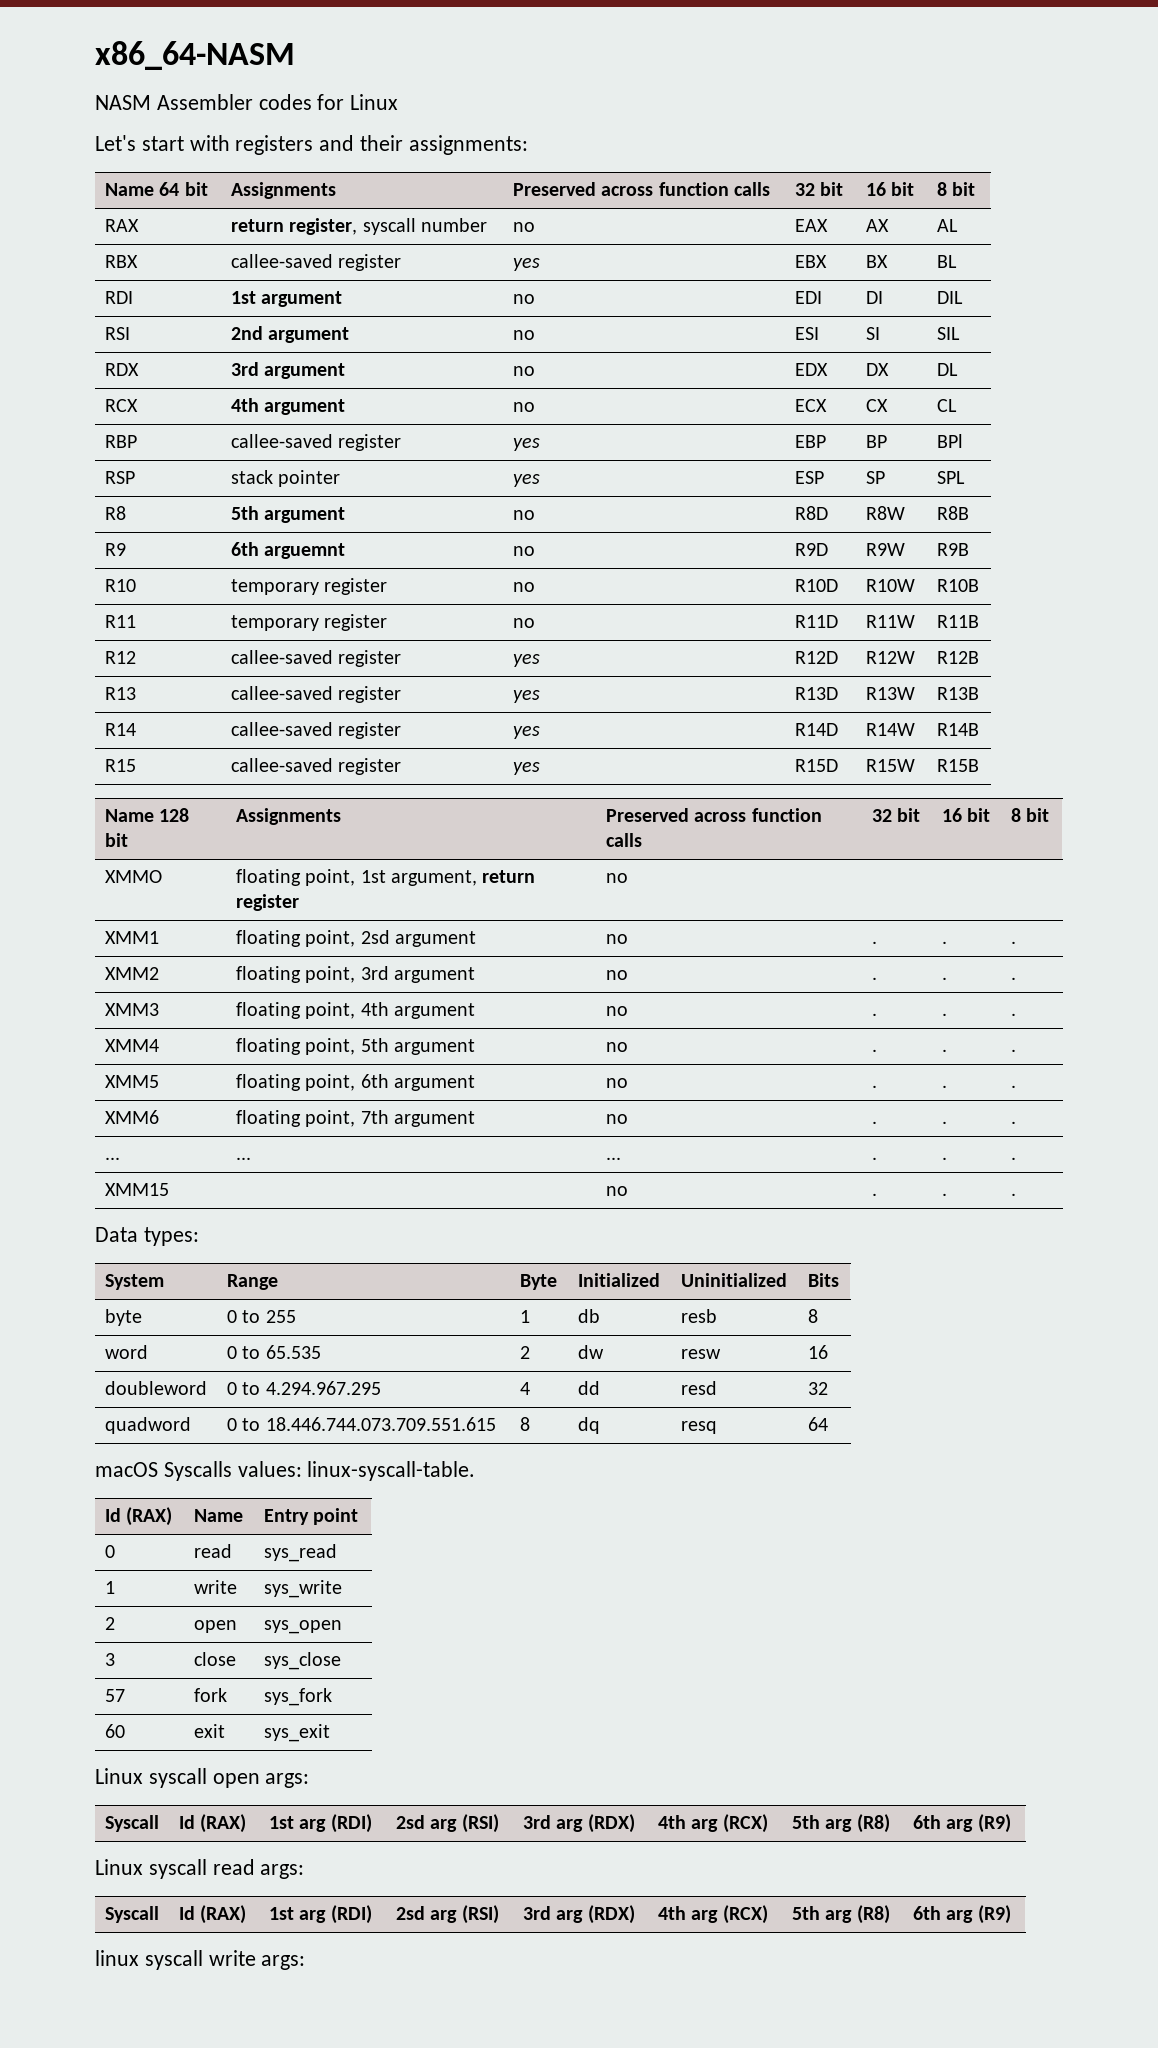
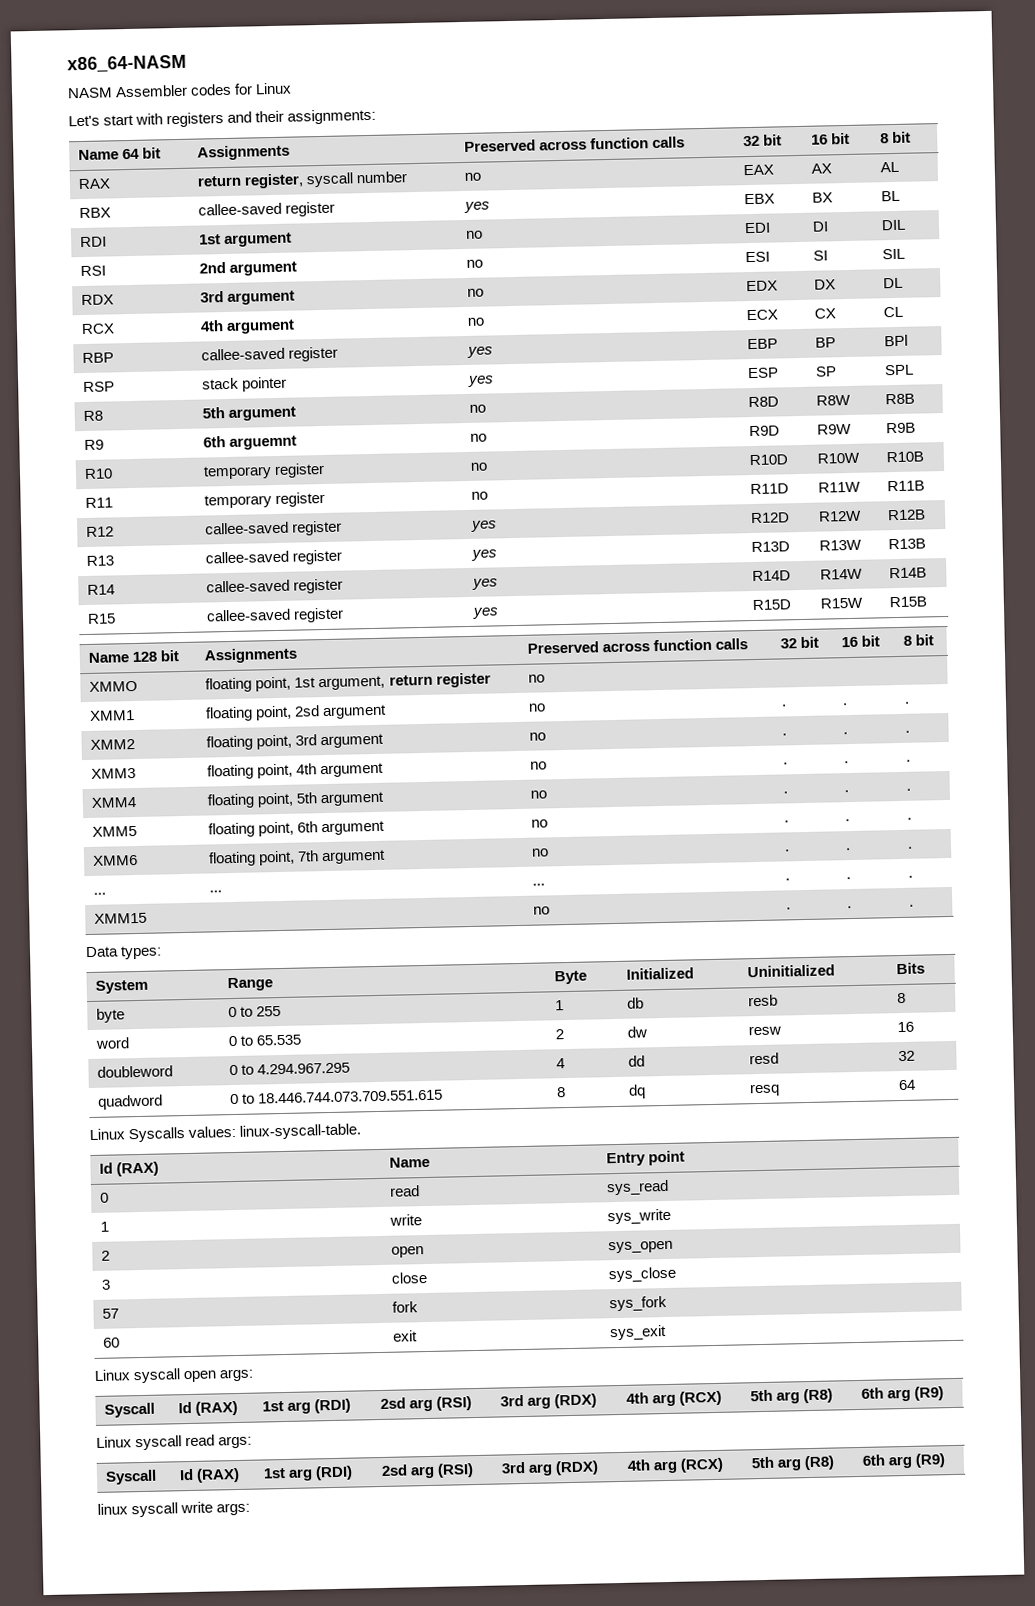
- macOS Syscalls values: linux-syscall-table.
+ Linux Syscalls values: linux-syscall-table.

